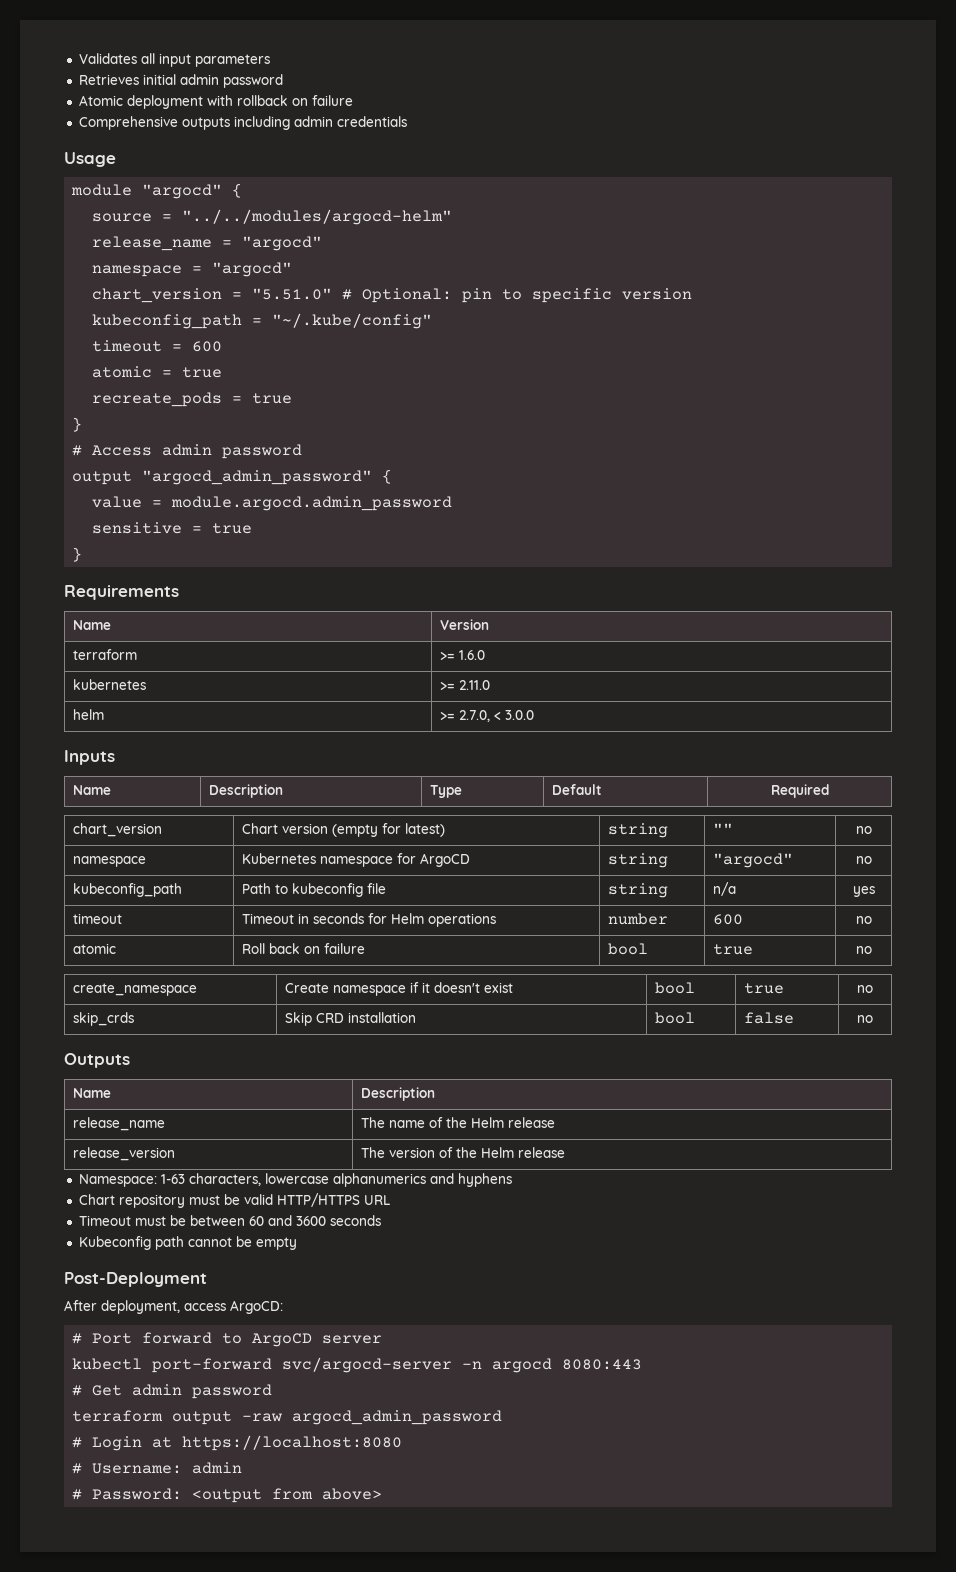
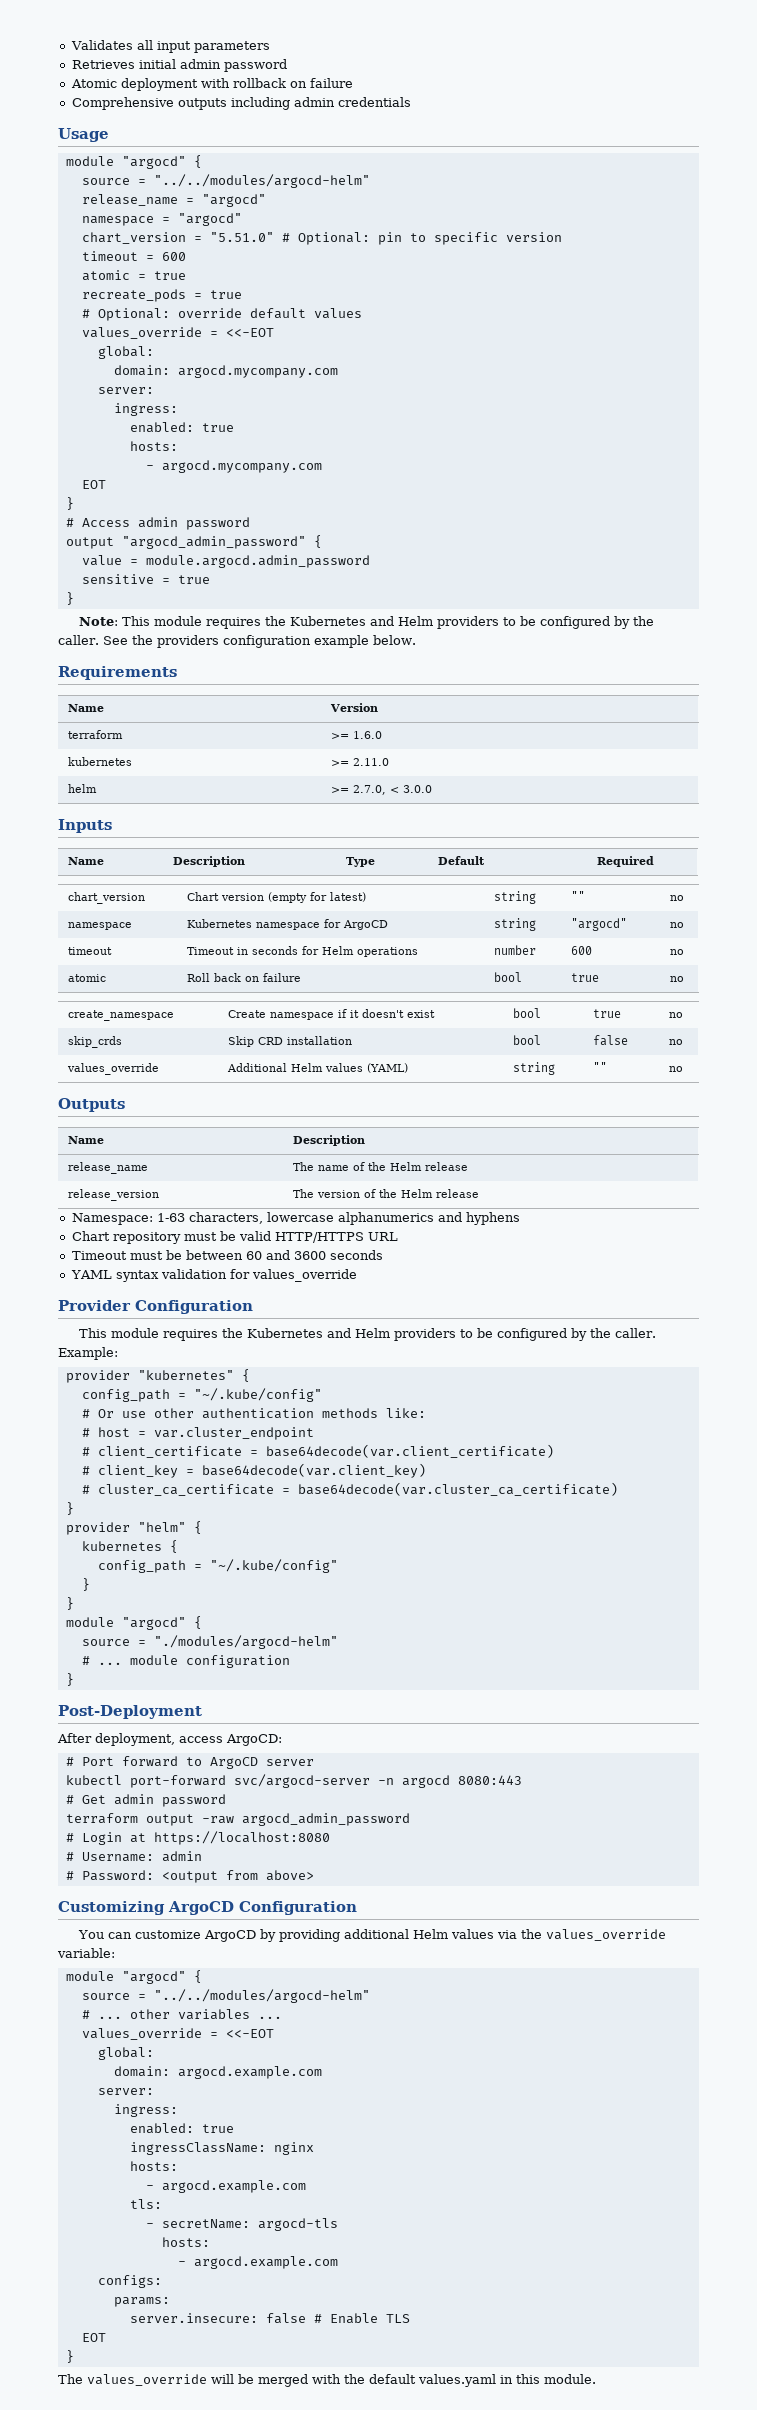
- kubeconfig_path = "~/.kube/config"
+ # Optional: override default values
+ values_override = <<-EOT
+ global:
+ domain: argocd.mycompany.com
+ server:
+ ingress:
+ enabled: true
+ hosts:
+ - argocd.mycompany.com
+ EOT
+ Note: This module requires the Kubernetes and Helm providers to be configured by the caller. See the providers configuration example below.
- kubeconfig_path | Path to kubeconfig file | string | n/a | yes
+ values_override | Additional Helm values (YAML) | string | "" | no
- Kubeconfig path cannot be empty
+ YAML syntax validation for values_override
+ Provider Configuration
+ This module requires the Kubernetes and Helm providers to be configured by the caller. Example:
+ provider "kubernetes" {
+ config_path = "~/.kube/config"
+ # Or use other authentication methods like:
+ # host = var.cluster_endpoint
+ # client_certificate = base64decode(var.client_certificate)
+ # client_key = base64decode(var.client_key)
+ # cluster_ca_certificate = base64decode(var.cluster_ca_certificate)
+ }
+ provider "helm" {
+ kubernetes {
+ config_path = "~/.kube/config"
+ }
+ }
+ module "argocd" {
+ source = "./modules/argocd-helm"
+ # ... module configuration
+ }
+ Customizing ArgoCD Configuration
+ You can customize ArgoCD by providing additional Helm values via the values_override variable:
+ module "argocd" {
+ source = "../../modules/argocd-helm"
+ # ... other variables ...
+ values_override = <<-EOT
+ global:
+ domain: argocd.example.com
+ server:
+ ingress:
+ enabled: true
+ ingressClassName: nginx
+ hosts:
+ - argocd.example.com
+ tls:
+ - secretName: argocd-tls
+ hosts:
+ - argocd.example.com
+ configs:
+ params:
+ server.insecure: false # Enable TLS
+ EOT
+ }
+ The values_override will be merged with the default values.yaml in this module.

